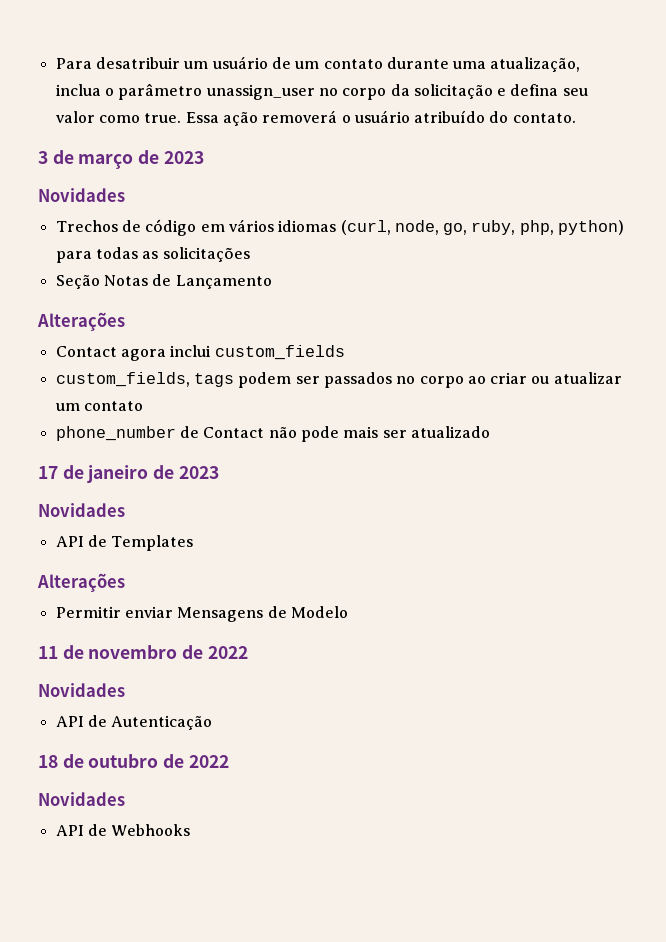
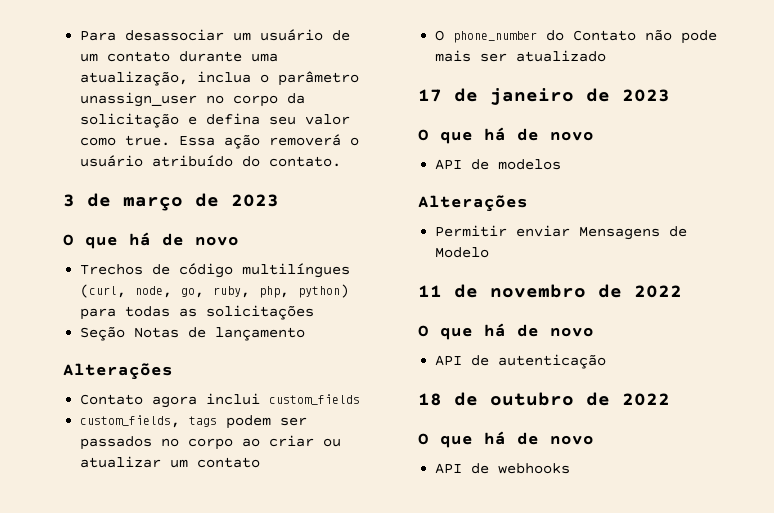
- Para desatribuir um usuário de um contato durante uma atualização, inclua o parâmetro unassign_user no corpo da solicitação e defina seu valor como true.
+ Para desassociar um usuário de um contato durante uma atualização, inclua o parâmetro unassign_user no corpo da solicitação e defina seu valor como true.
  3 de março de 2023
- Novidades
+ O que há de novo
- Trechos de código em vários idiomas (curl, node, go, ruby, php, python) para todas as solicitações
+ Trechos de código multilíngues (curl, node, go, ruby, php, python) para todas as solicitações
- Seção Notas de Lançamento
+ Seção Notas de lançamento
  Alterações
- Contact agora inclui custom_fields
+ Contato agora inclui custom_fields
- phone_number de Contact não pode mais ser atualizado
+ O phone_number do Contato não pode mais ser atualizado
  17 de janeiro de 2023
- Novidades
- API de Templates
+ O que há de novo
+ API de modelos
  11 de novembro de 2022
- Novidades
- API de Autenticação
+ O que há de novo
+ API de autenticação
  18 de outubro de 2022
- Novidades
- API de Webhooks
+ O que há de novo
+ API de webhooks

